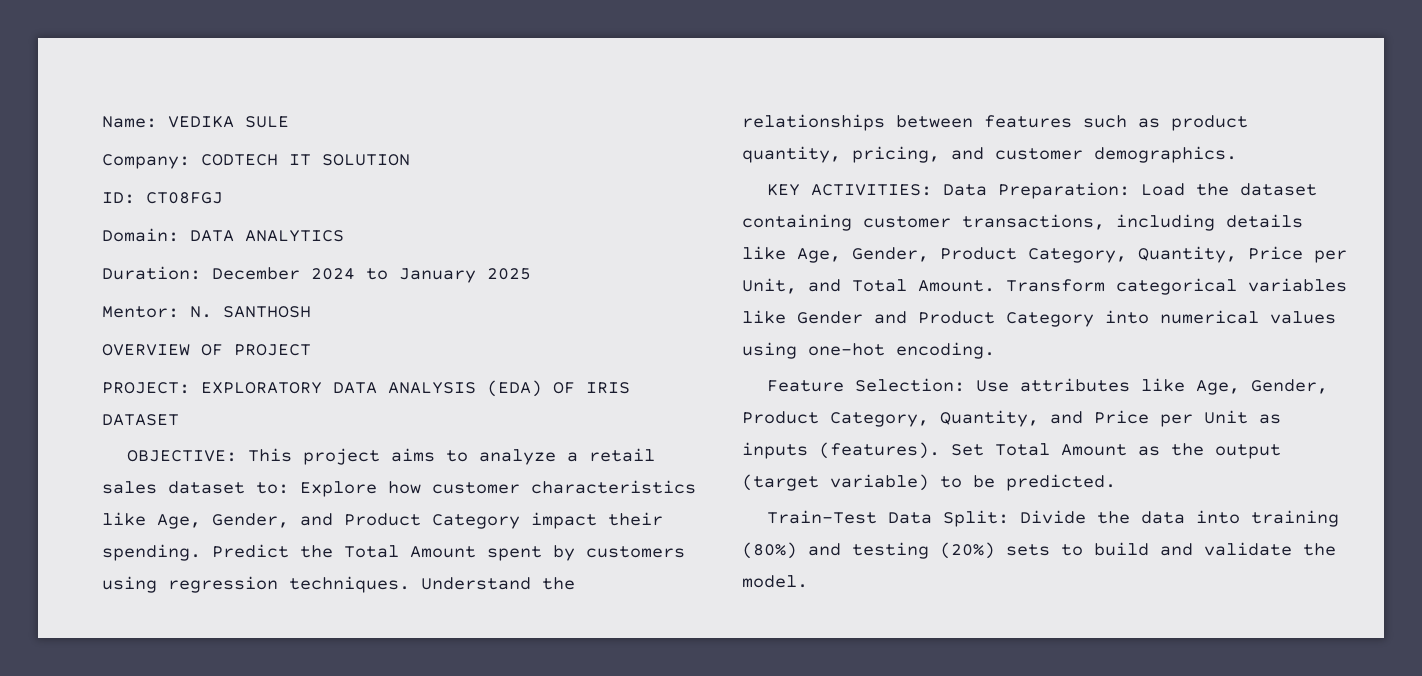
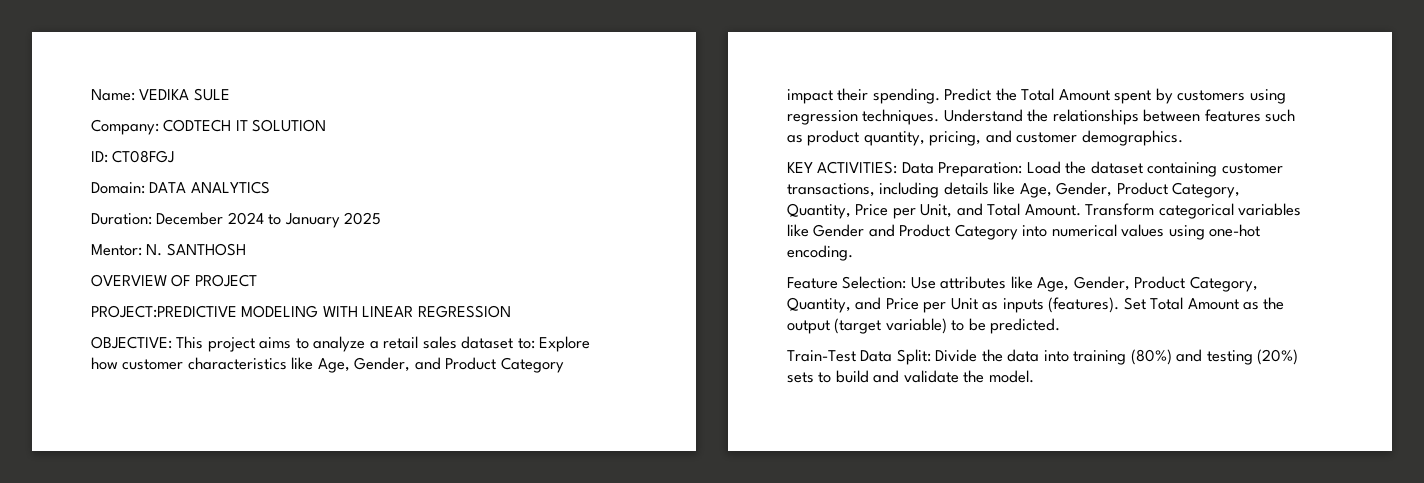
- PROJECT: EXPLORATORY DATA ANALYSIS (EDA) OF IRIS DATASET
+ PROJECT:PREDICTIVE MODELING WITH LINEAR REGRESSION

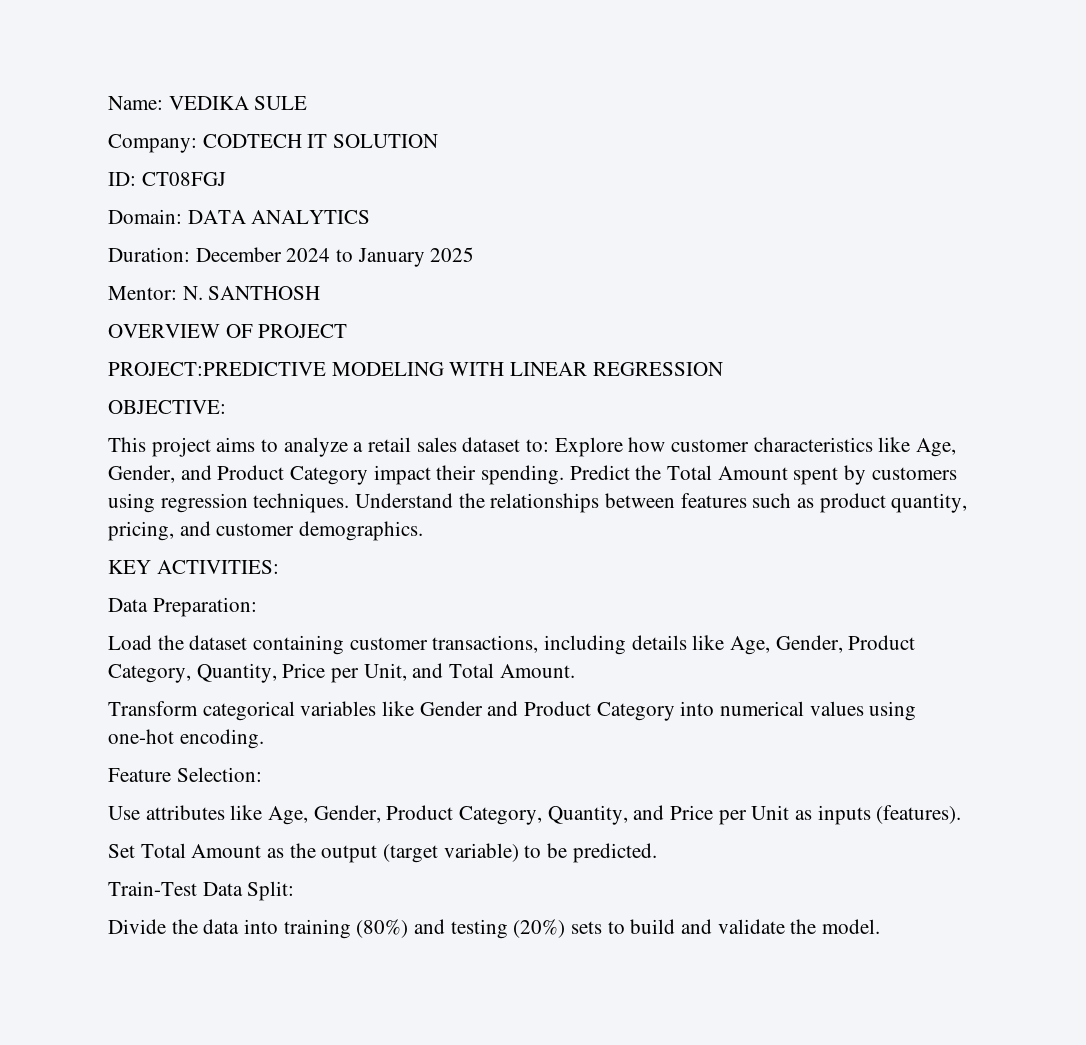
- OBJECTIVE: This project aims to analyze a retail sales dataset to: Explore how customer characteristics like Age, Gender, and Product Category impact their spending.
+ OBJECTIVE:
+ This project aims to analyze a retail sales dataset to: Explore how customer characteristics like Age, Gender, and Product Category impact their spending.
- KEY ACTIVITIES: Data Preparation: Load the dataset containing customer transactions, including details like Age, Gender, Product Category, Quantity, Price per Unit, and Total Amount. Transform categorical variables like Gender and Product Category into numerical values using one-hot encoding.
+ KEY ACTIVITIES:
+ Data Preparation:
+ Load the dataset containing customer transactions, including details like Age, Gender, Product Category, Quantity, Price per Unit, and Total Amount.
+ Transform categorical variables like Gender and Product Category into numerical values using one-hot encoding.
- Feature Selection: Use attributes like Age, Gender, Product Category, Quantity, and Price per Unit as inputs (features). Set Total Amount as the output (target variable) to be predicted.
+ Feature Selection:
+ Use attributes like Age, Gender, Product Category, Quantity, and Price per Unit as inputs (features).
+ Set Total Amount as the output (target variable) to be predicted.
- Train-Test Data Split: Divide the data into training (80%) and testing (20%) sets to build and validate the model.
+ Train-Test Data Split:
+ Divide the data into training (80%) and testing (20%) sets to build and validate the model.

